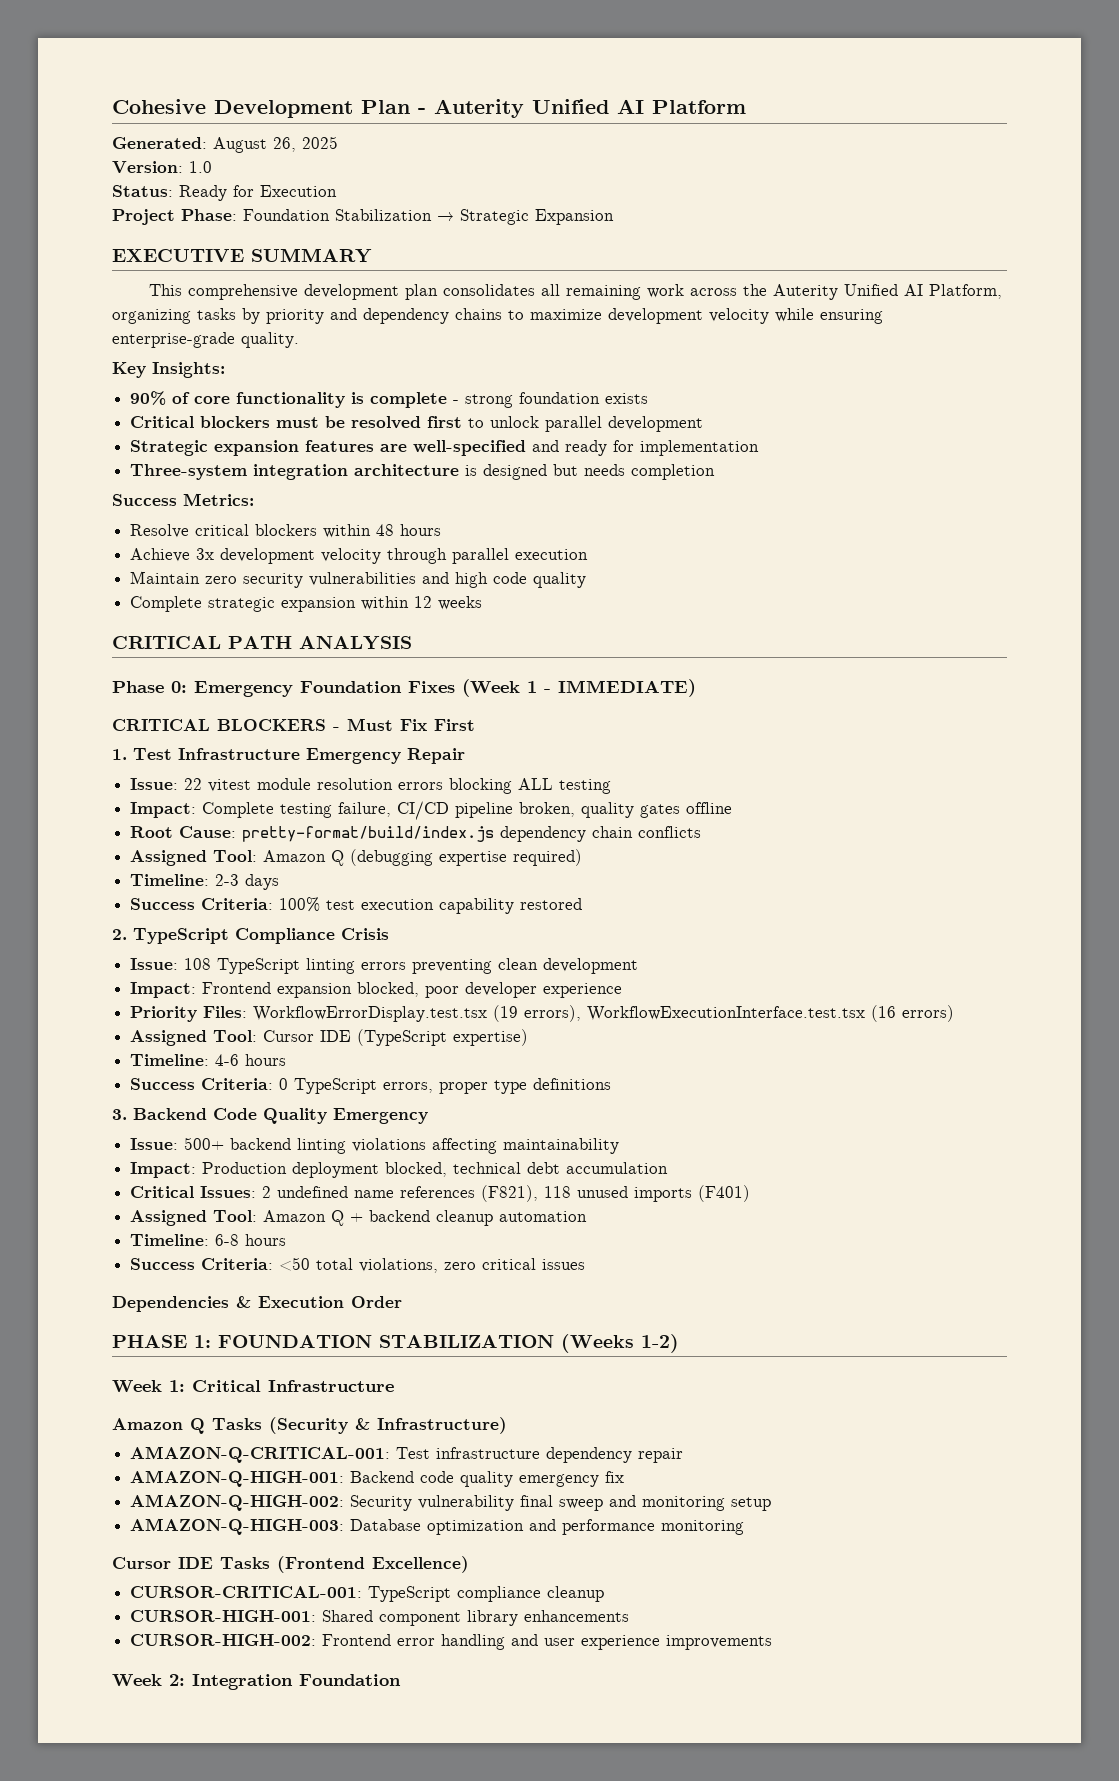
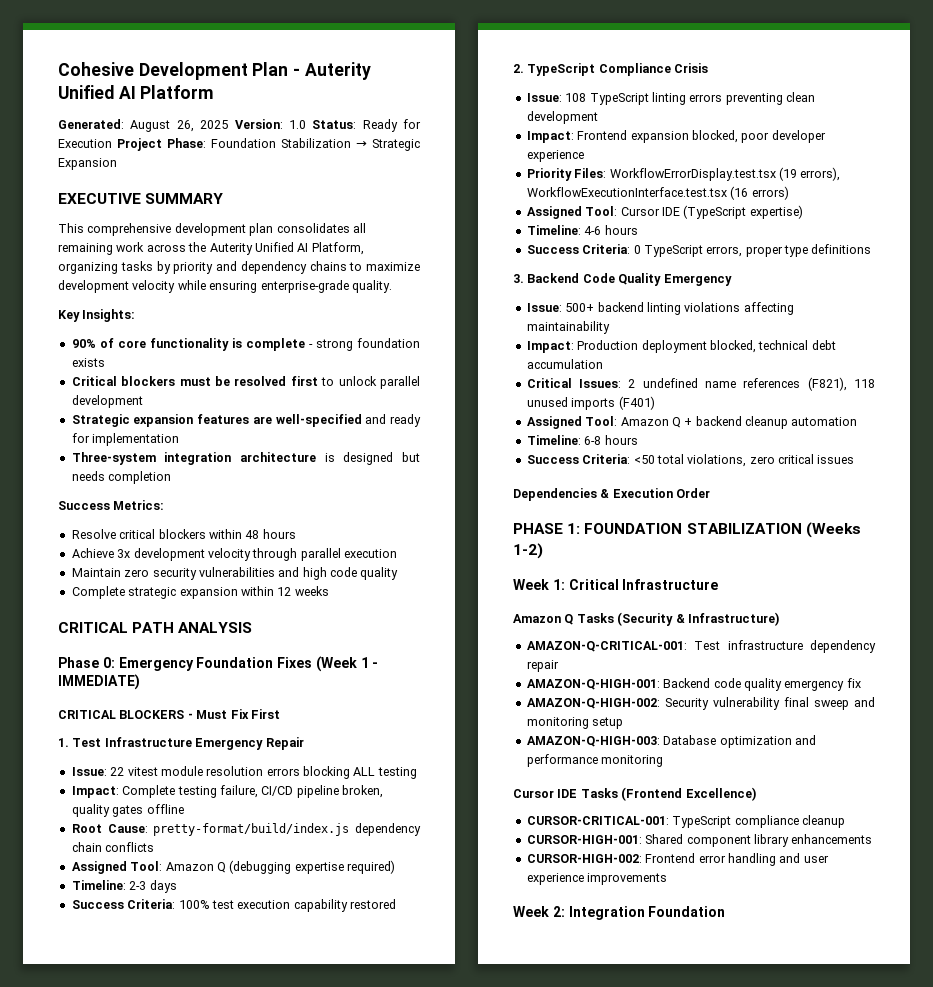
- Generated: August 26, 2025
- Version: 1.0
- Status: Ready for Execution
- Project Phase: Foundation Stabilization → Strategic Expansion
+ Generated: August 26, 2025 Version: 1.0 Status: Ready for Execution Project Phase: Foundation Stabilization → Strategic Expansion

